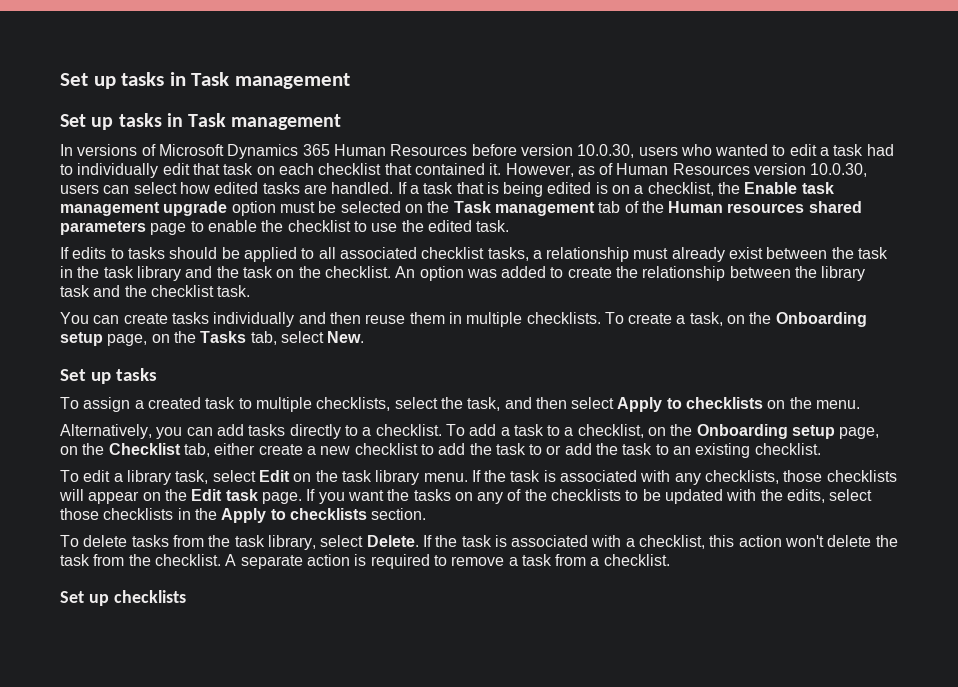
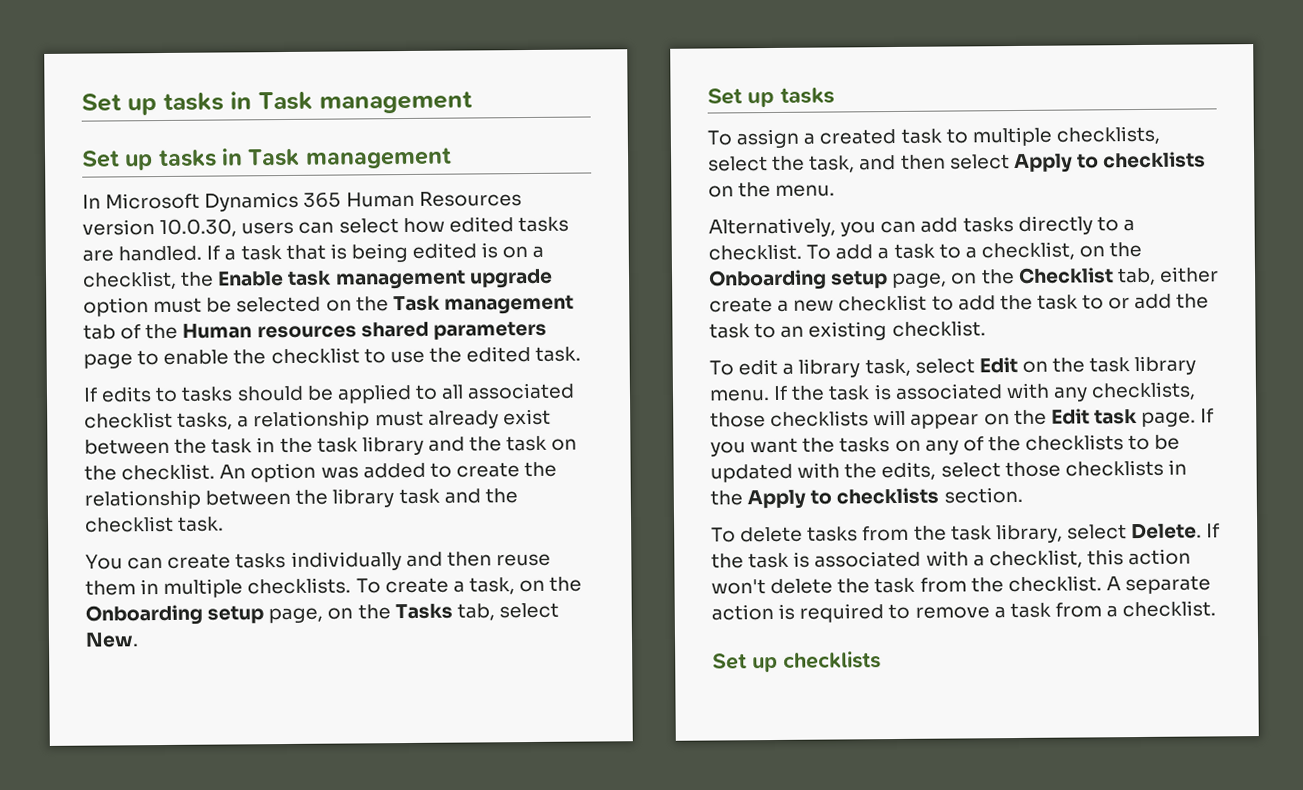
- In versions of Microsoft Dynamics 365 Human Resources before version 10.0.30, users who wanted to edit a task had to individually edit that task on each checklist that contained it. However, as of Human Resources version 10.0.30, users can select how edited tasks are handled.
+ In Microsoft Dynamics 365 Human Resources version 10.0.30, users can select how edited tasks are handled.

